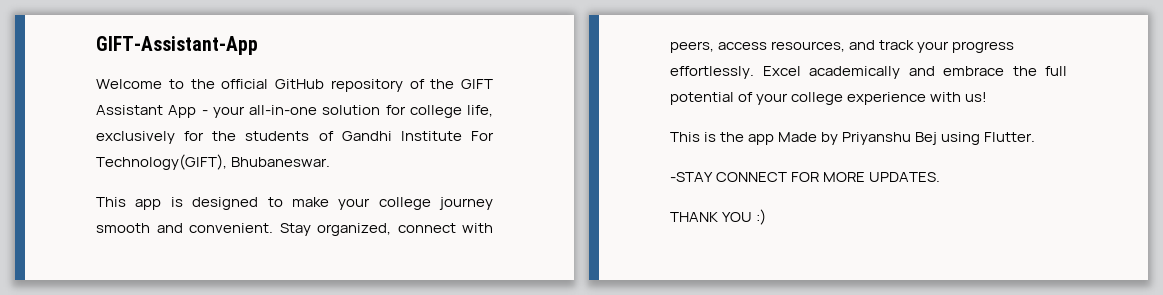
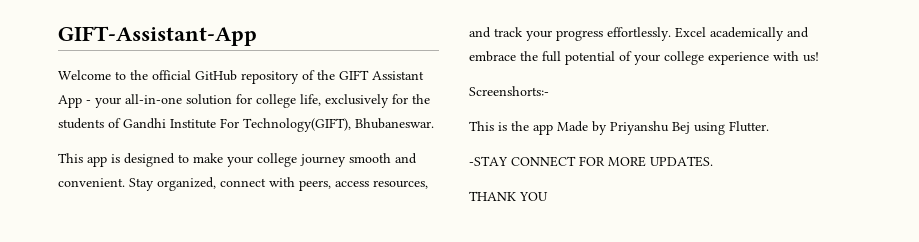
+ Screenshorts:-
- THANK YOU :)
+ THANK YOU

